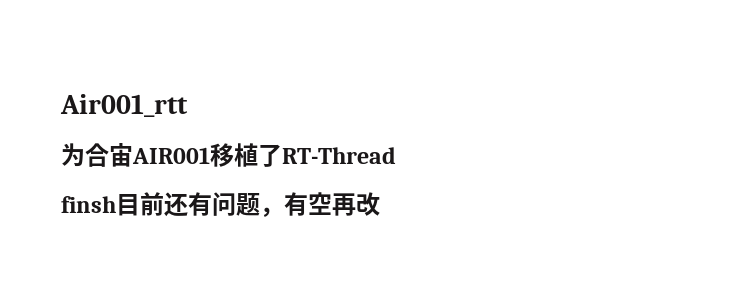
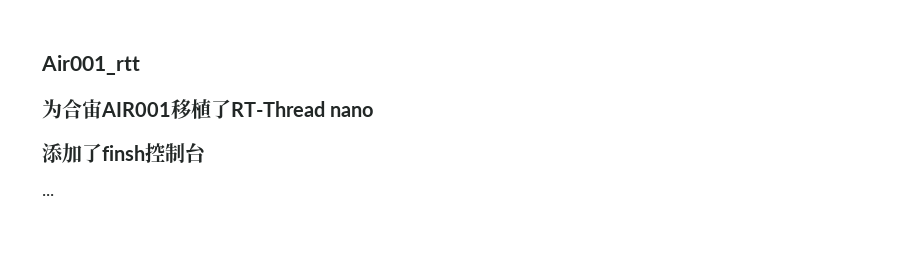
- 为合宙AIR001移植了RT-Thread
- finsh目前还有问题，有空再改
+ 为合宙AIR001移植了RT-Thread nano
+ 添加了finsh控制台
+ ...

